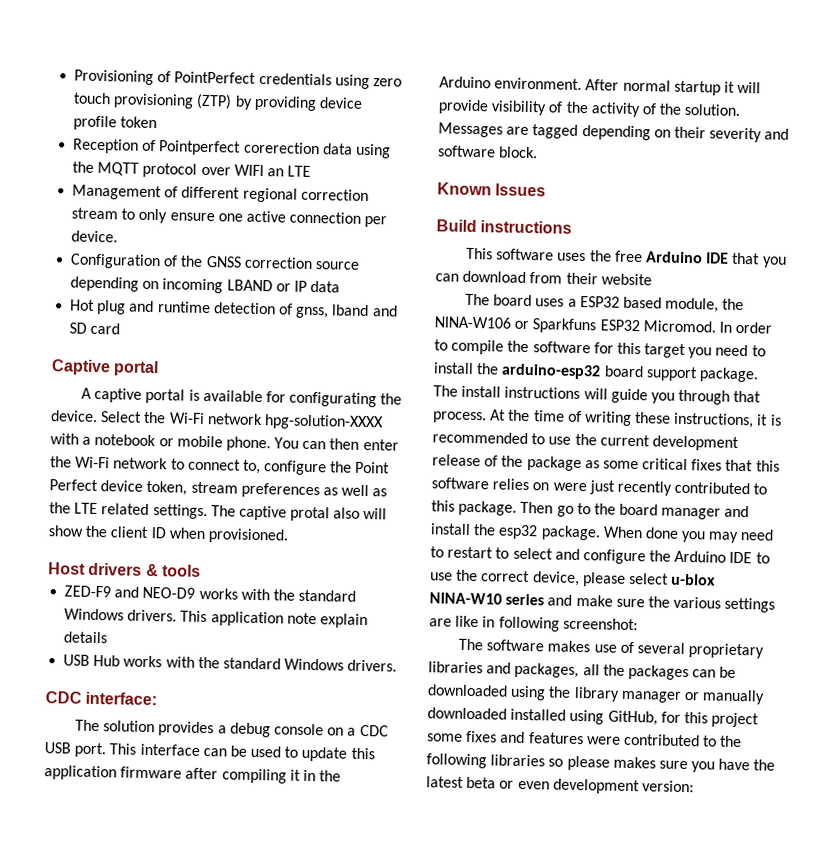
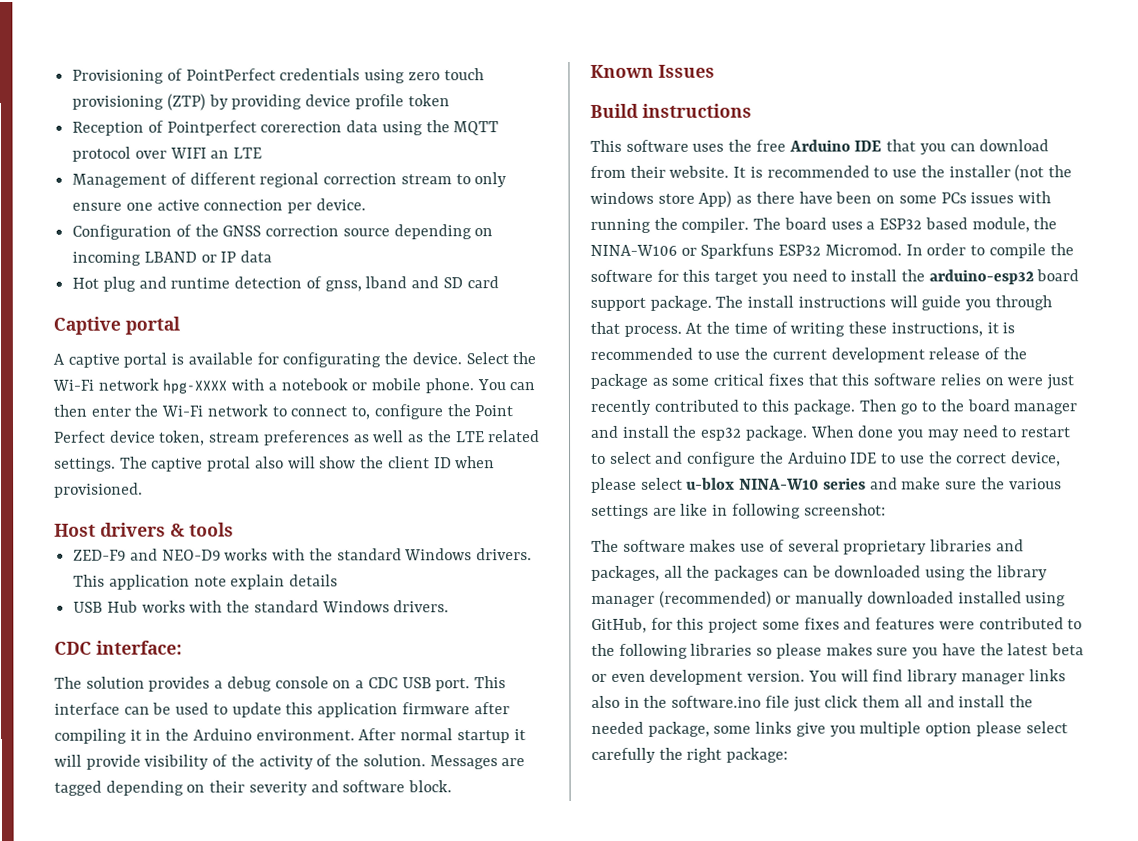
- Select the Wi-Fi network hpg-solution-XXXX with a notebook or mobile phone.
+ Select the Wi-Fi network hpg-XXXX with a notebook or mobile phone.
- This software uses the free Arduino IDE that you can download from their website
- The board uses a ESP32 based module, the NINA-W106 or Sparkfuns ESP32 Micromod.
+ This software uses the free Arduino IDE that you can download from their website. It is recommended to use the installer (not the windows store App) as there have been on some PCs issues with running the compiler. The board uses a ESP32 based module, the NINA-W106 or Sparkfuns ESP32 Micromod.
- The software makes use of several proprietary libraries and packages, all the packages can be downloaded using the library manager or manually downloaded installed using GitHub, for this project some fixes and features were contributed to the following libraries so please makes sure you have the latest beta or even development version:
+ The software makes use of several proprietary libraries and packages, all the packages can be downloaded using the library manager (recommended) or manually downloaded installed using GitHub, for this project some fixes and features were contributed to the following libraries so please makes sure you have the latest beta or even development version. You will find library manager links also in the software.ino file just click them all and install the needed package, some links give you multiple option please select carefully the right package:

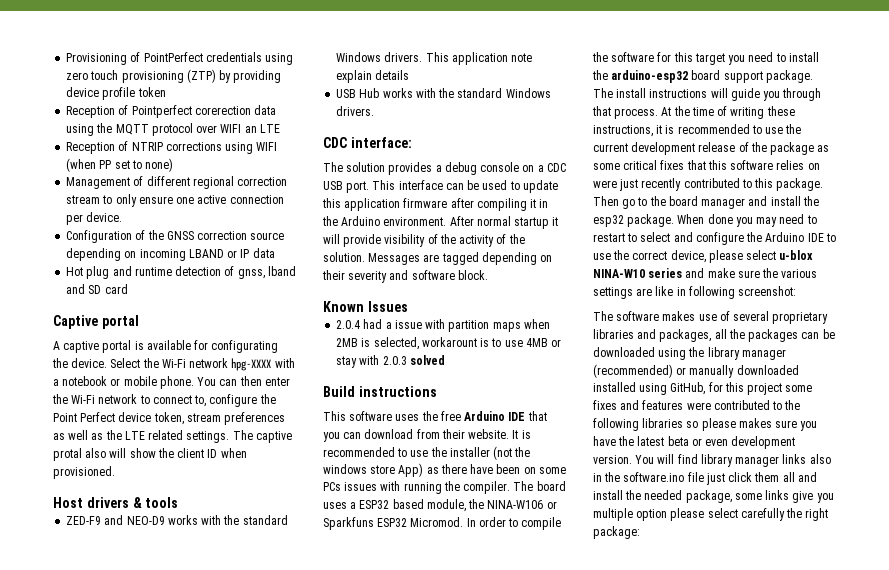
+ Reception of NTRIP corrections using WIFI (when PP set to none)
+ 2.0.4 had a issue with partition maps when 2MB is selected, workarount is to use 4MB or stay with 2.0.3 solved

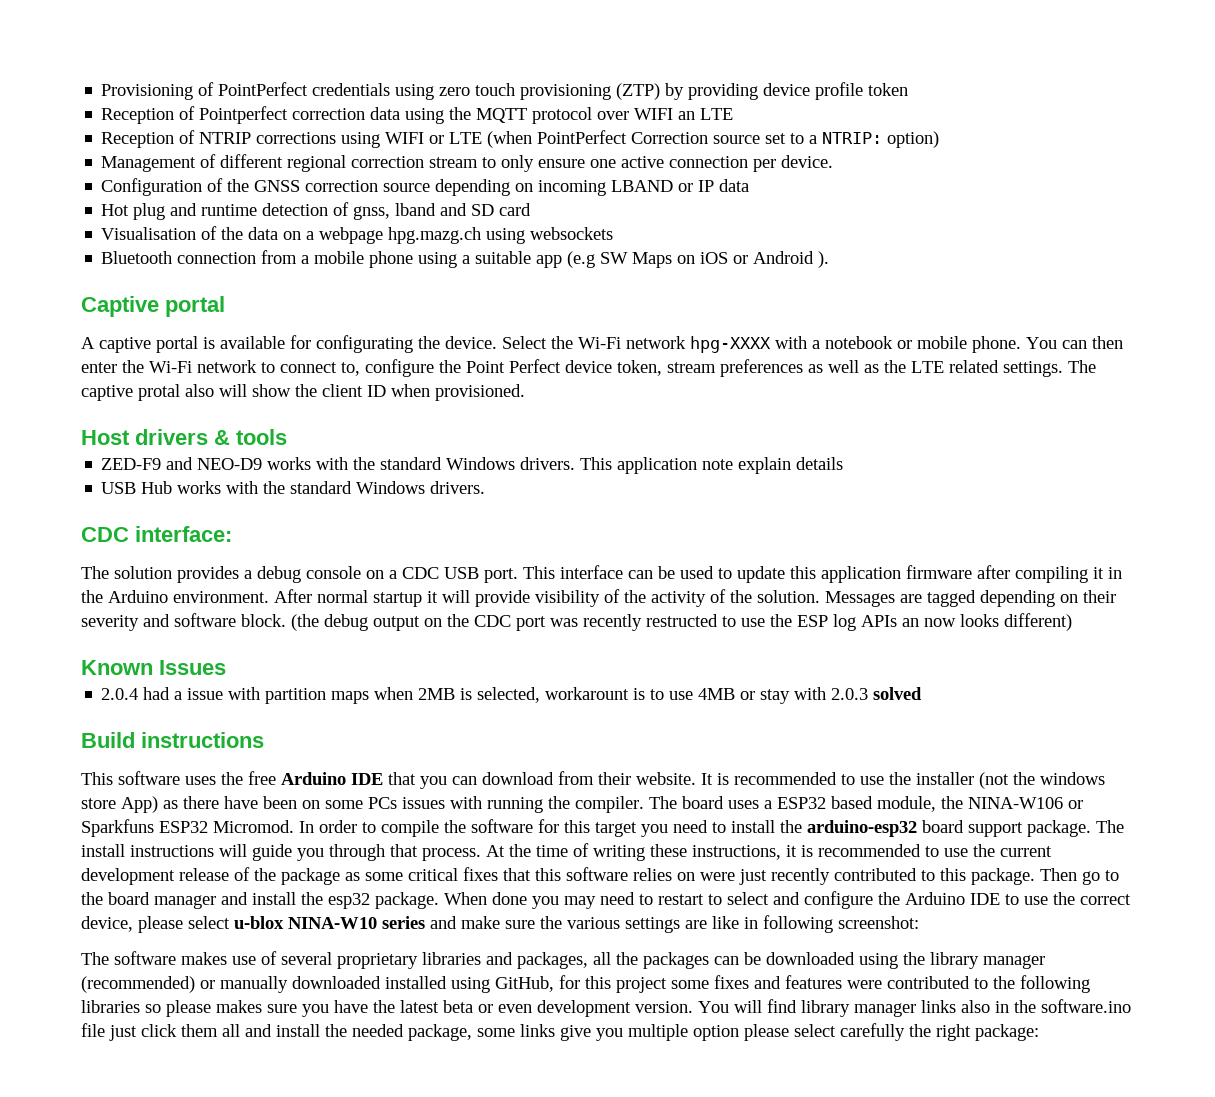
- Reception of Pointperfect corerection data using the MQTT protocol over WIFI an LTE
+ Reception of Pointperfect correction data using the MQTT protocol over WIFI an LTE
- Reception of NTRIP corrections using WIFI (when PP set to none)
+ Reception of NTRIP corrections using WIFI or LTE (when PointPerfect Correction source set to a NTRIP: option)
+ Visualisation of the data on a webpage hpg.mazg.ch using websockets
+ Bluetooth connection from a mobile phone using a suitable app (e.g SW Maps on iOS or Android ).
+ (the debug output on the CDC port was recently restructed to use the ESP log APIs an now looks different)

